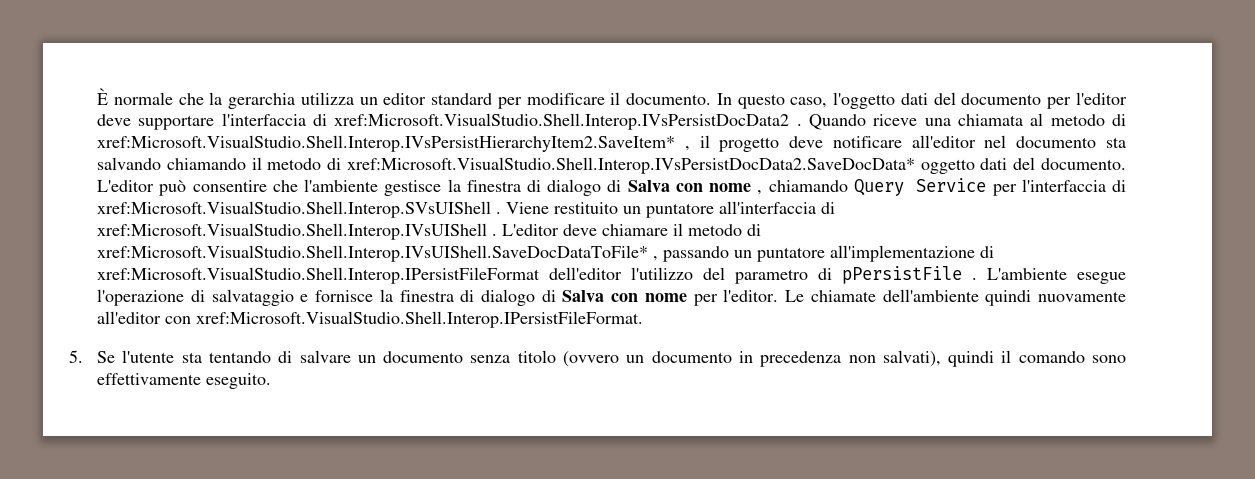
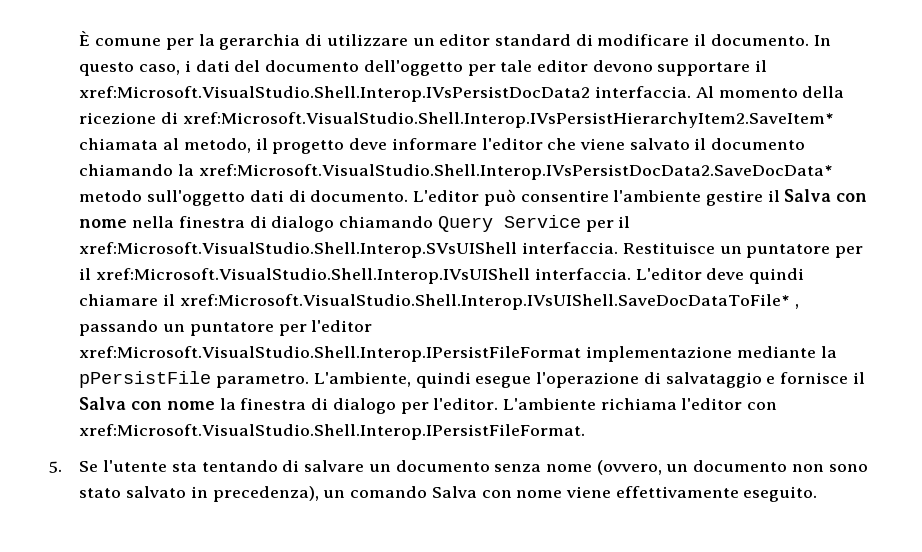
- È normale che la gerarchia utilizza un editor standard per modificare il documento.
+ È comune per la gerarchia di utilizzare un editor standard di modificare il documento.
- In questo caso, l'oggetto dati del documento per l'editor deve supportare l'interfaccia di xref:Microsoft.VisualStudio.Shell.Interop.IVsPersistDocData2 . Quando riceve una chiamata al metodo di xref:Microsoft.VisualStudio.Shell.Interop.IVsPersistHierarchyItem2.SaveItem* , il progetto deve notificare all'editor nel documento sta salvando chiamando il metodo di xref:Microsoft.VisualStudio.Shell.Interop.IVsPersistDocData2.SaveDocData* oggetto dati del documento. L'editor può consentire che l'ambiente gestisce la finestra di dialogo di Salva con nome , chiamando Query Service per l'interfaccia di xref:Microsoft.VisualStudio.Shell.Interop.SVsUIShell . Viene restituito un puntatore all'interfaccia di xref:Microsoft.VisualStudio.Shell.Interop.IVsUIShell .
+ In questo caso, i dati del documento dell'oggetto per tale editor devono supportare il xref:Microsoft.VisualStudio.Shell.Interop.IVsPersistDocData2 interfaccia. Al momento della ricezione di xref:Microsoft.VisualStudio.Shell.Interop.IVsPersistHierarchyItem2.SaveItem* chiamata al metodo, il progetto deve informare l'editor che viene salvato il documento chiamando la xref:Microsoft.VisualStudio.Shell.Interop.IVsPersistDocData2.SaveDocData* metodo sull'oggetto dati di documento. L'editor può consentire l'ambiente gestire il Salva con nome nella finestra di dialogo chiamando Query Service per il xref:Microsoft.VisualStudio.Shell.Interop.SVsUIShell interfaccia. Restituisce un puntatore per il xref:Microsoft.VisualStudio.Shell.Interop.IVsUIShell interfaccia.
- L'editor deve chiamare il metodo di xref:Microsoft.VisualStudio.Shell.Interop.IVsUIShell.SaveDocDataToFile* , passando un puntatore all'implementazione di xref:Microsoft.VisualStudio.Shell.Interop.IPersistFileFormat dell'editor l'utilizzo del parametro di pPersistFile . L'ambiente esegue l'operazione di salvataggio e fornisce la finestra di dialogo di Salva con nome per l'editor. Le chiamate dell'ambiente quindi nuovamente all'editor con xref:Microsoft.VisualStudio.Shell.Interop.IPersistFileFormat.
+ L'editor deve quindi chiamare il xref:Microsoft.VisualStudio.Shell.Interop.IVsUIShell.SaveDocDataToFile* , passando un puntatore per l'editor xref:Microsoft.VisualStudio.Shell.Interop.IPersistFileFormat implementazione mediante la pPersistFile parametro. L'ambiente, quindi esegue l'operazione di salvataggio e fornisce il Salva con nome la finestra di dialogo per l'editor. L'ambiente richiama l'editor con xref:Microsoft.VisualStudio.Shell.Interop.IPersistFileFormat.
- 5. Se l'utente sta tentando di salvare un documento senza titolo (ovvero un documento in precedenza non salvati), quindi il comando sono effettivamente eseguito.
+ 5. Se l'utente sta tentando di salvare un documento senza nome (ovvero, un documento non sono stato salvato in precedenza), un comando Salva con nome viene effettivamente eseguito.

